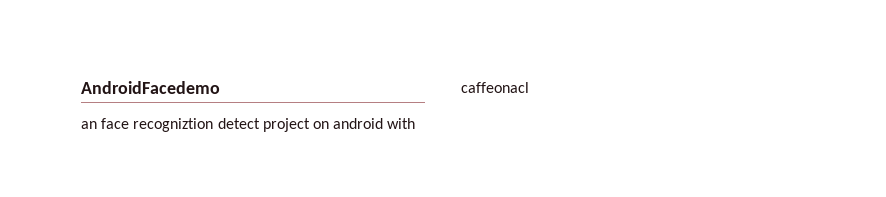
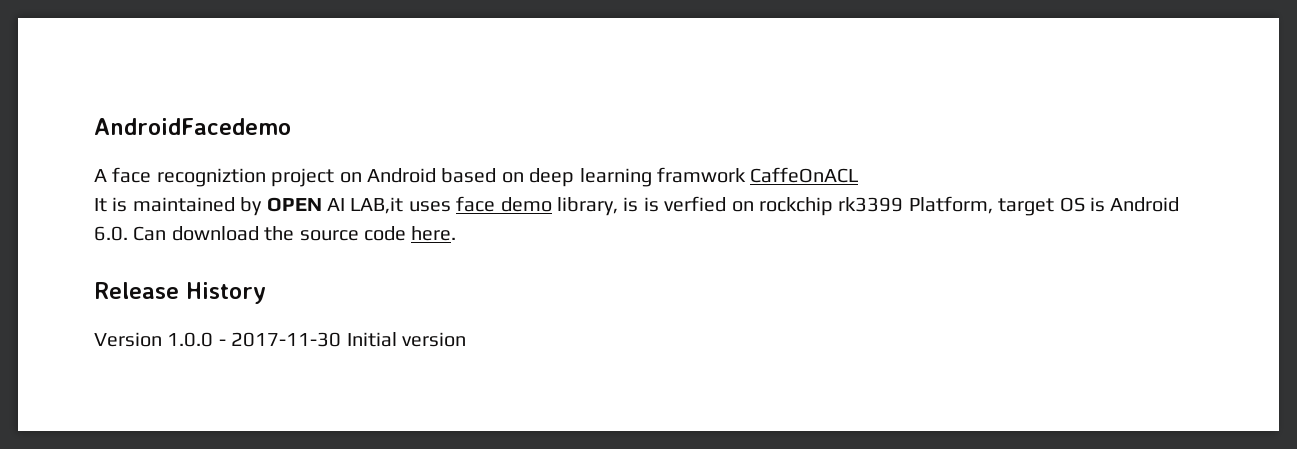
- an face recogniztion detect project on android with caffeonacl
+ A face recogniztion project on Android based on deep learning framwork CaffeOnACL
+ It is maintained by OPEN AI LAB,it uses face demo library, is is verfied on rockchip rk3399 Platform, target OS is Android 6.0. Can download the source code here.
+ Release History
+ Version 1.0.0 - 2017-11-30 Initial version

